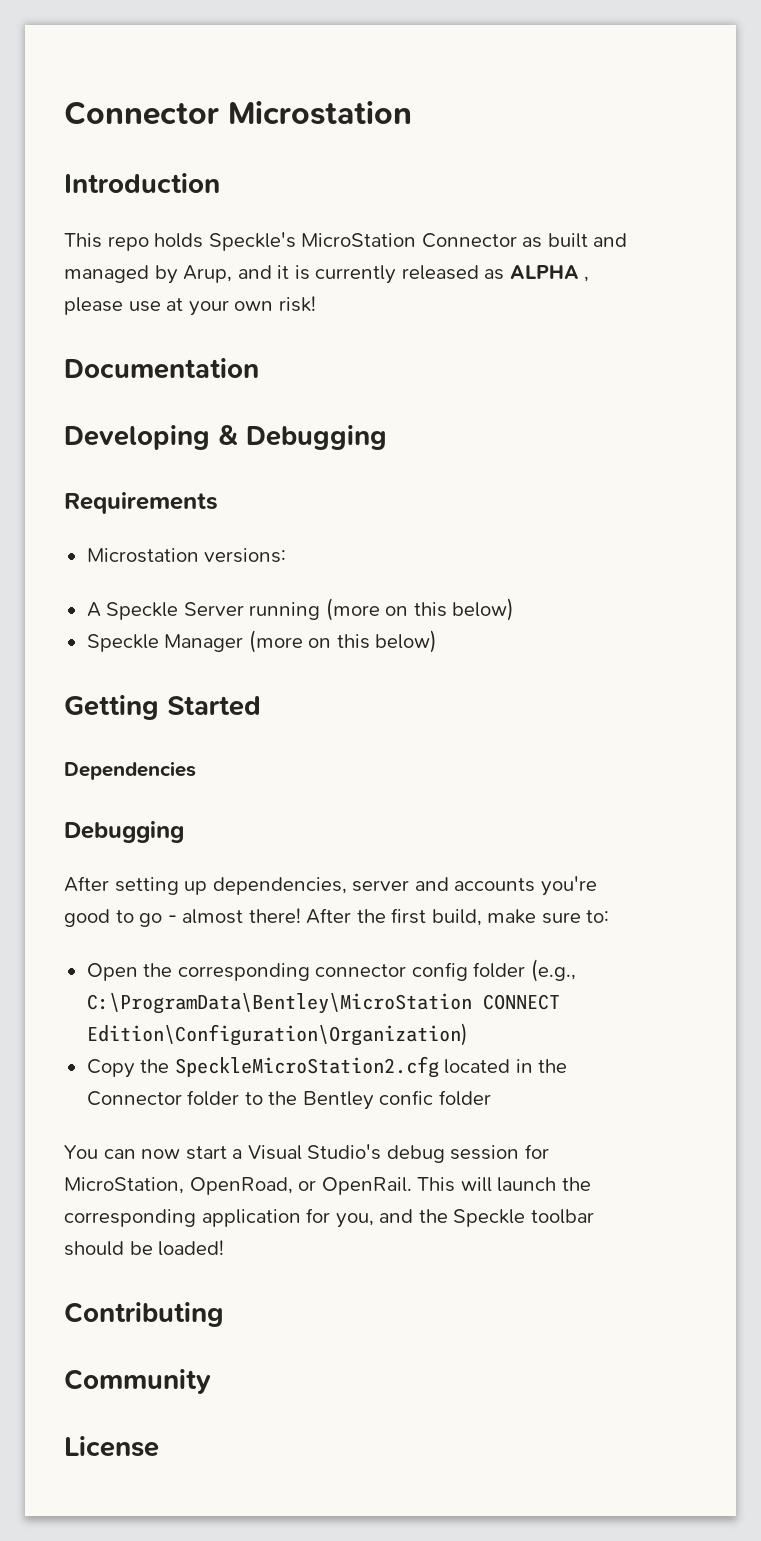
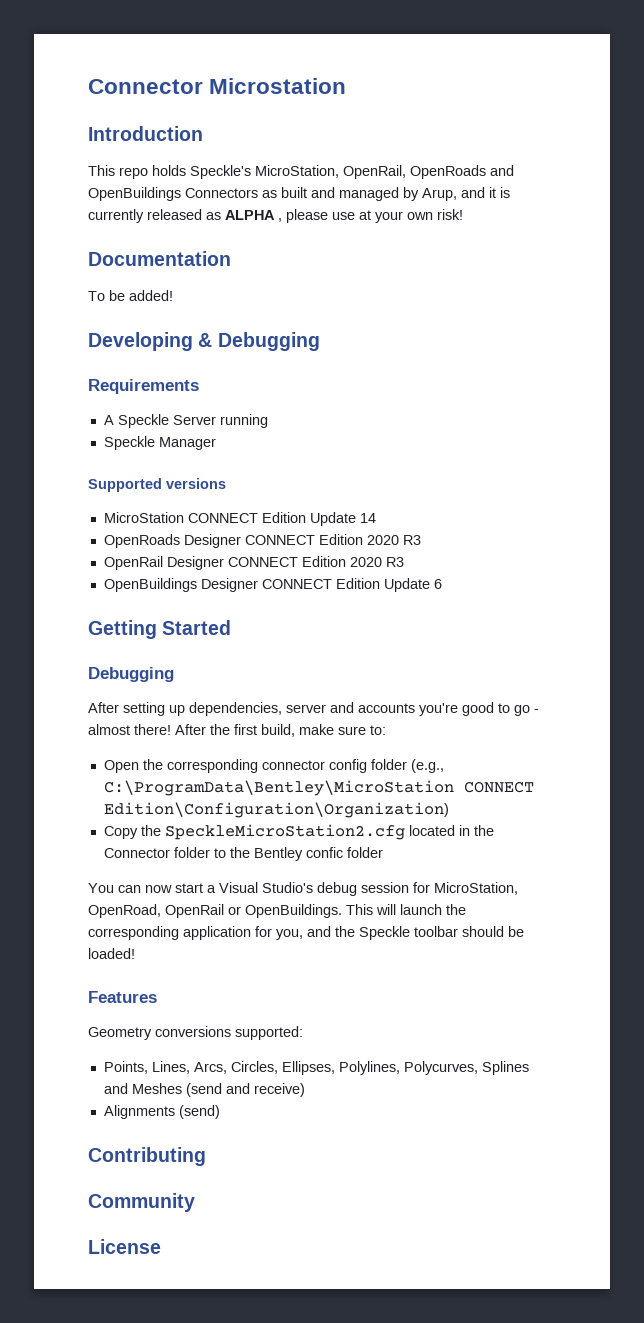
- This repo holds Speckle's MicroStation Connector as built and managed by Arup, and it is currently released as ALPHA , please use at your own risk!
+ This repo holds Speckle's MicroStation, OpenRail, OpenRoads and OpenBuildings Connectors as built and managed by Arup, and it is currently released as ALPHA , please use at your own risk!
+ To be added!
- Microstation versions:
- A Speckle Server running (more on this below)
- Speckle Manager (more on this below)
+ A Speckle Server running
+ Speckle Manager
+ Supported versions
+ MicroStation CONNECT Edition Update 14
+ OpenRoads Designer CONNECT Edition 2020 R3
+ OpenRail Designer CONNECT Edition 2020 R3
+ OpenBuildings Designer CONNECT Edition Update 6
- Dependencies
- You can now start a Visual Studio's debug session for MicroStation, OpenRoad, or OpenRail.
+ You can now start a Visual Studio's debug session for MicroStation, OpenRoad, OpenRail or OpenBuildings.
+ Features
+ Geometry conversions supported:
+ Points, Lines, Arcs, Circles, Ellipses, Polylines, Polycurves, Splines and Meshes (send and receive)
+ Alignments (send)

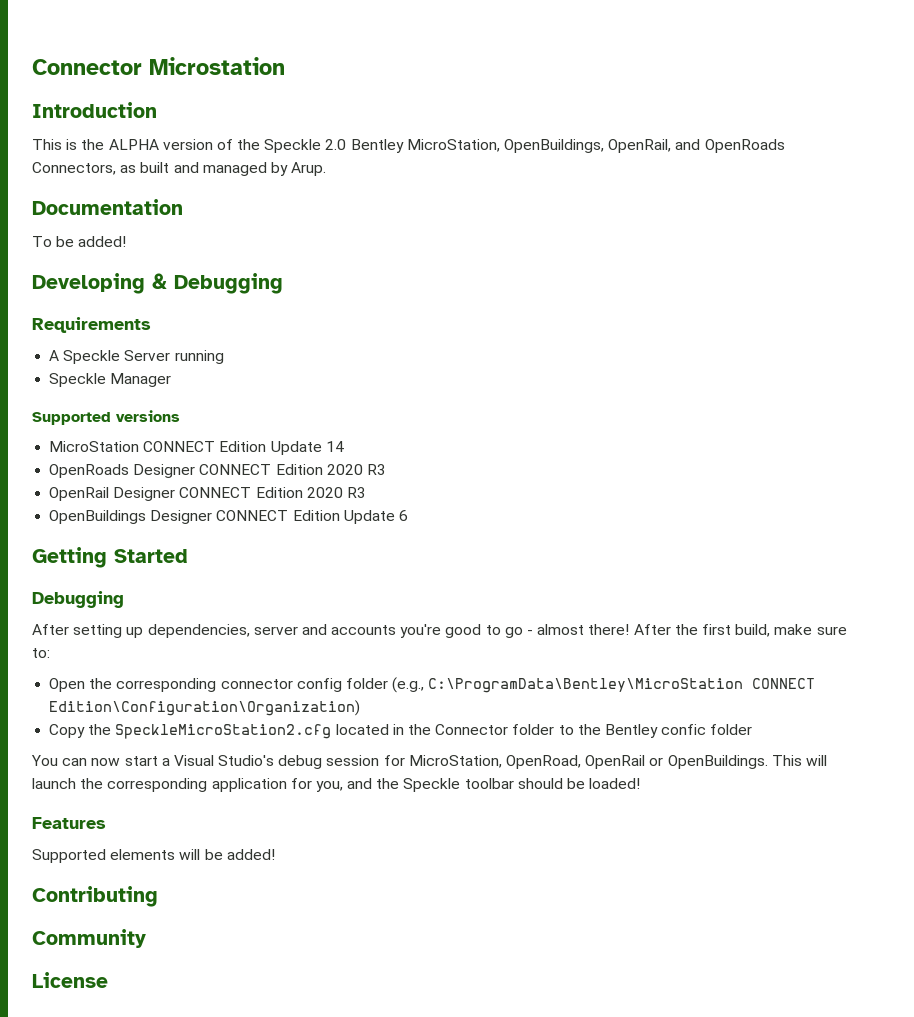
- This repo holds Speckle's MicroStation, OpenRail, OpenRoads and OpenBuildings Connectors as built and managed by Arup, and it is currently released as ALPHA , please use at your own risk!
+ This is the ALPHA version of the Speckle 2.0 Bentley MicroStation, OpenBuildings, OpenRail, and OpenRoads Connectors, as built and managed by Arup.
- Geometry conversions supported:
- Points, Lines, Arcs, Circles, Ellipses, Polylines, Polycurves, Splines and Meshes (send and receive)
- Alignments (send)
+ Supported elements will be added!

